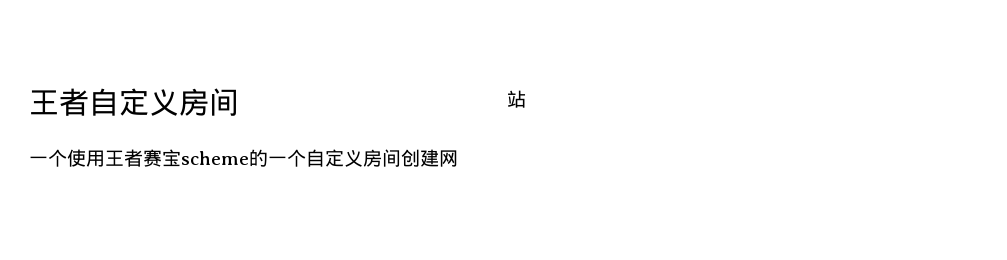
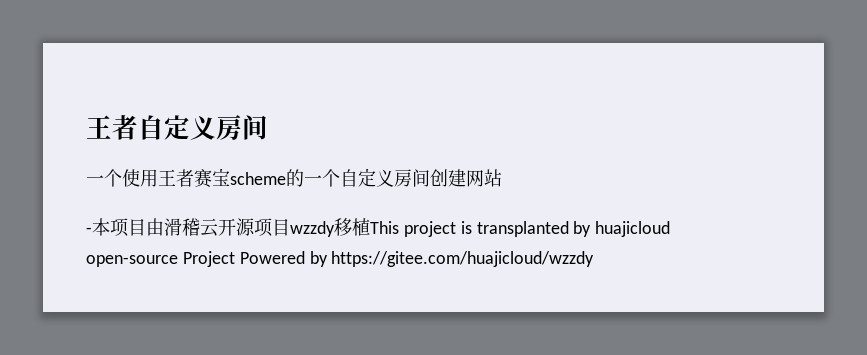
+ -本项目由滑稽云开源项目wzzdy移植This project is transplanted by huajicloud open-source Project Powered by https://gitee.com/huajicloud/wzzdy

